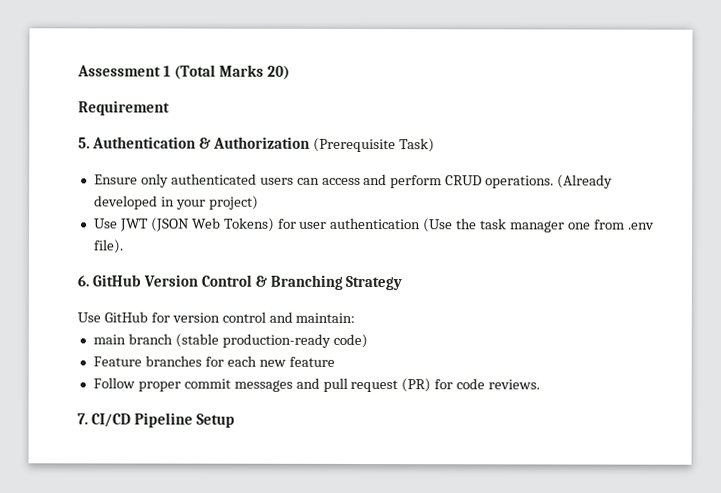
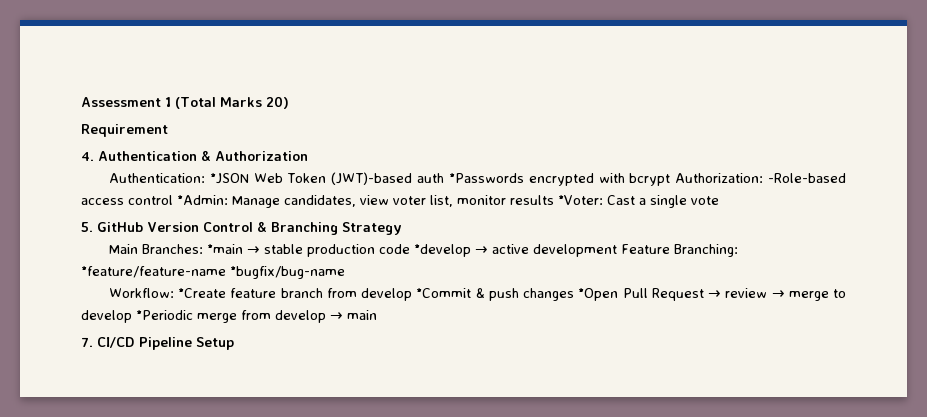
- 5. Authentication & Authorization (Prerequisite Task)
- Ensure only authenticated users can access and perform CRUD operations. (Already developed in your project)
- Use JWT (JSON Web Tokens) for user authentication (Use the task manager one from .env file).
- 6. GitHub Version Control & Branching Strategy
+ 4. Authentication & Authorization
+ Authentication: *JSON Web Token (JWT)-based auth *Passwords encrypted with bcrypt Authorization: -Role-based access control *Admin: Manage candidates, view voter list, monitor results *Voter: Cast a single vote
+ 5. GitHub Version Control & Branching Strategy
- Use GitHub for version control and maintain:
- main branch (stable production-ready code)
- Feature branches for each new feature
- Follow proper commit messages and pull request (PR) for code reviews.
+ Main Branches: *main → stable production code *develop → active development Feature Branching: *feature/feature-name *bugfix/bug-name
+ Workflow: *Create feature branch from develop *Commit & push changes *Open Pull Request → review → merge to develop *Periodic merge from develop → main

